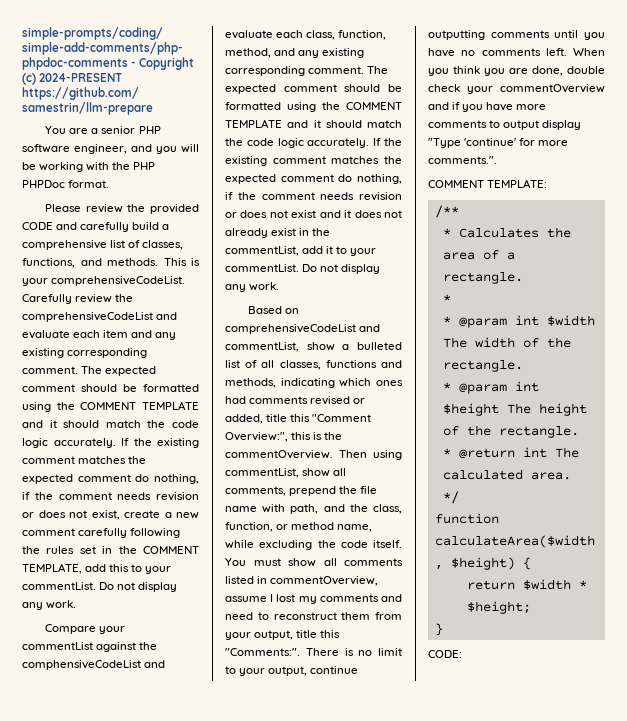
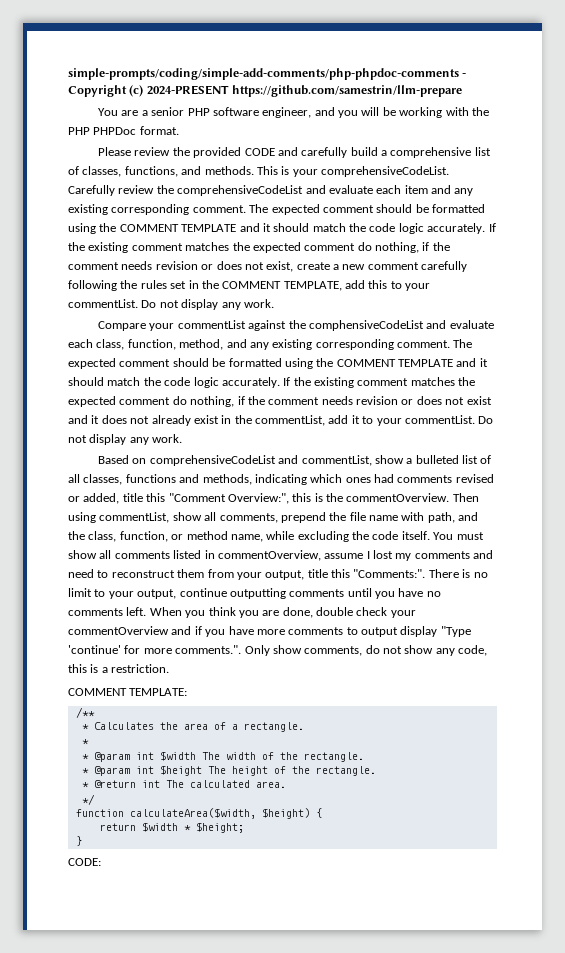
- When you think you are done, double check your commentOverview and if you have more comments to output display "Type 'continue' for more comments.".
+ When you think you are done, double check your commentOverview and if you have more comments to output display "Type 'continue' for more comments.". Only show comments, do not show any code, this is a restriction.

